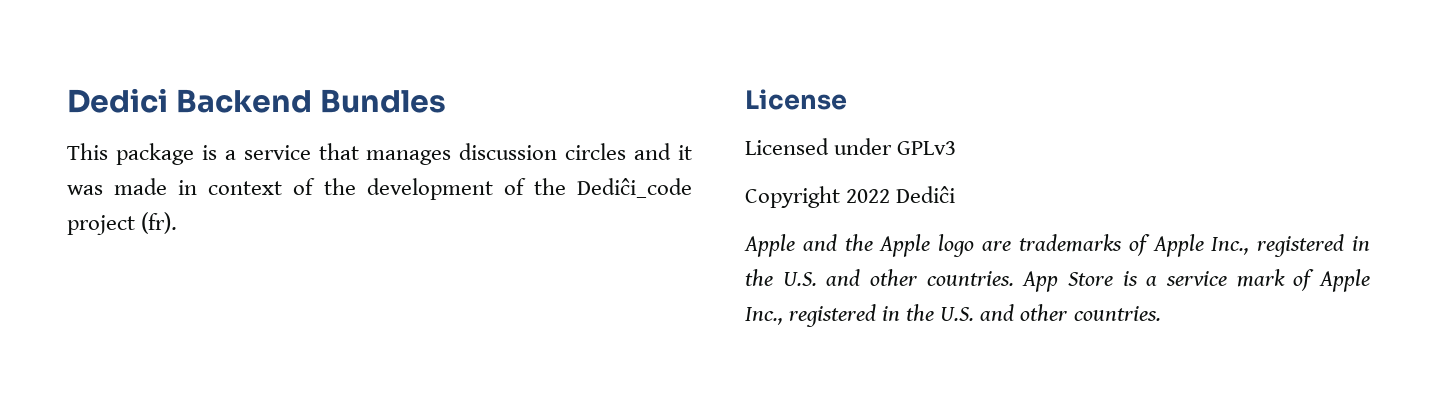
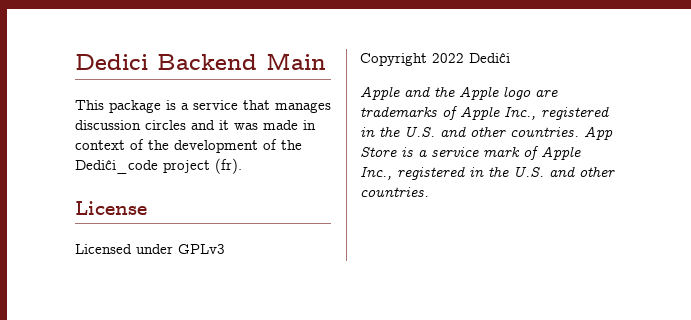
- Dedici Backend Bundles
+ Dedici Backend Main

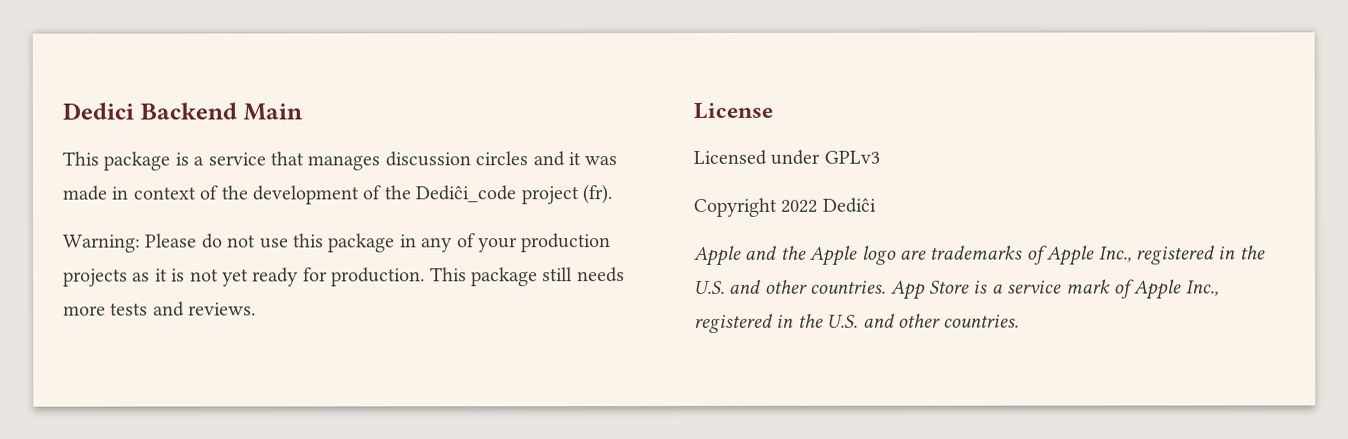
+ Warning: Please do not use this package in any of your production projects as it is not yet ready for production. This package still needs more tests and reviews.

